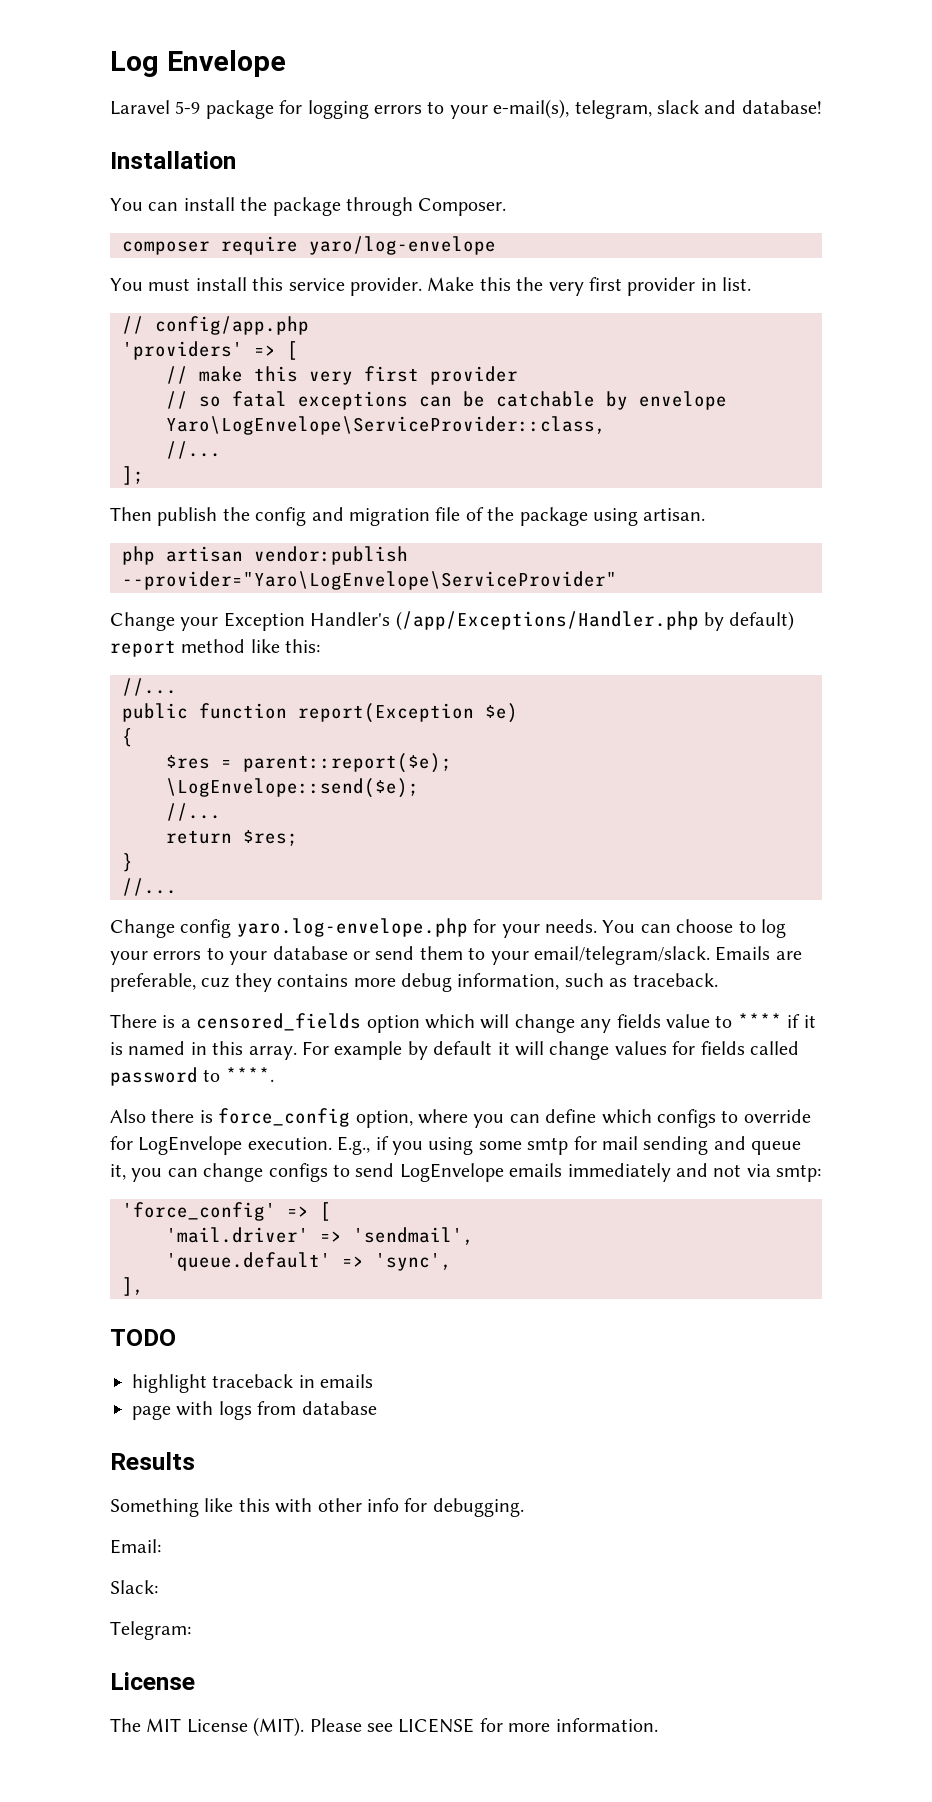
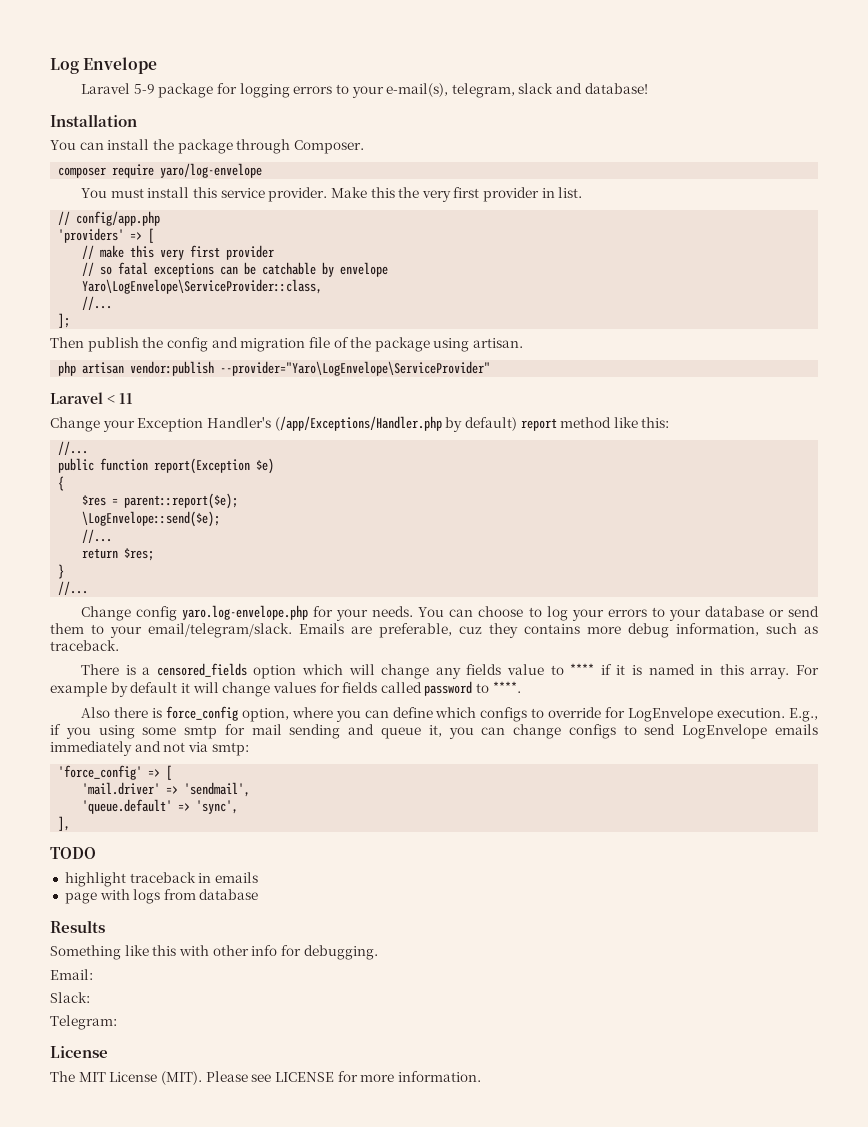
+ Laravel < 11

